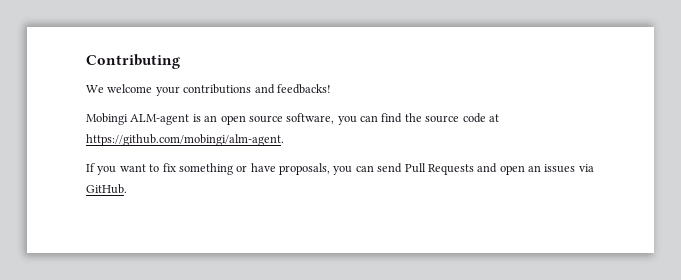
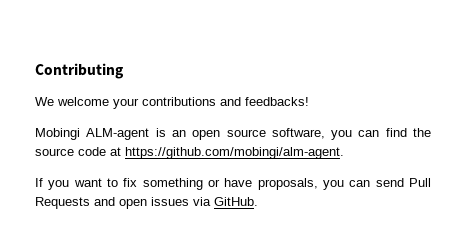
- If you want to fix something or have proposals, you can send Pull Requests and open an issues via GitHub.
+ If you want to fix something or have proposals, you can send Pull Requests and open issues via GitHub.

